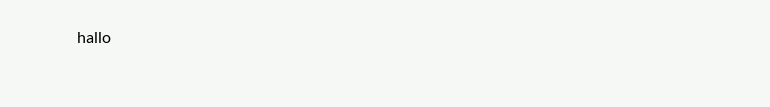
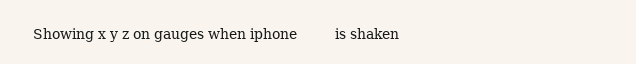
- hallo
+ Showing x y z on gauges when iphone is shaken

